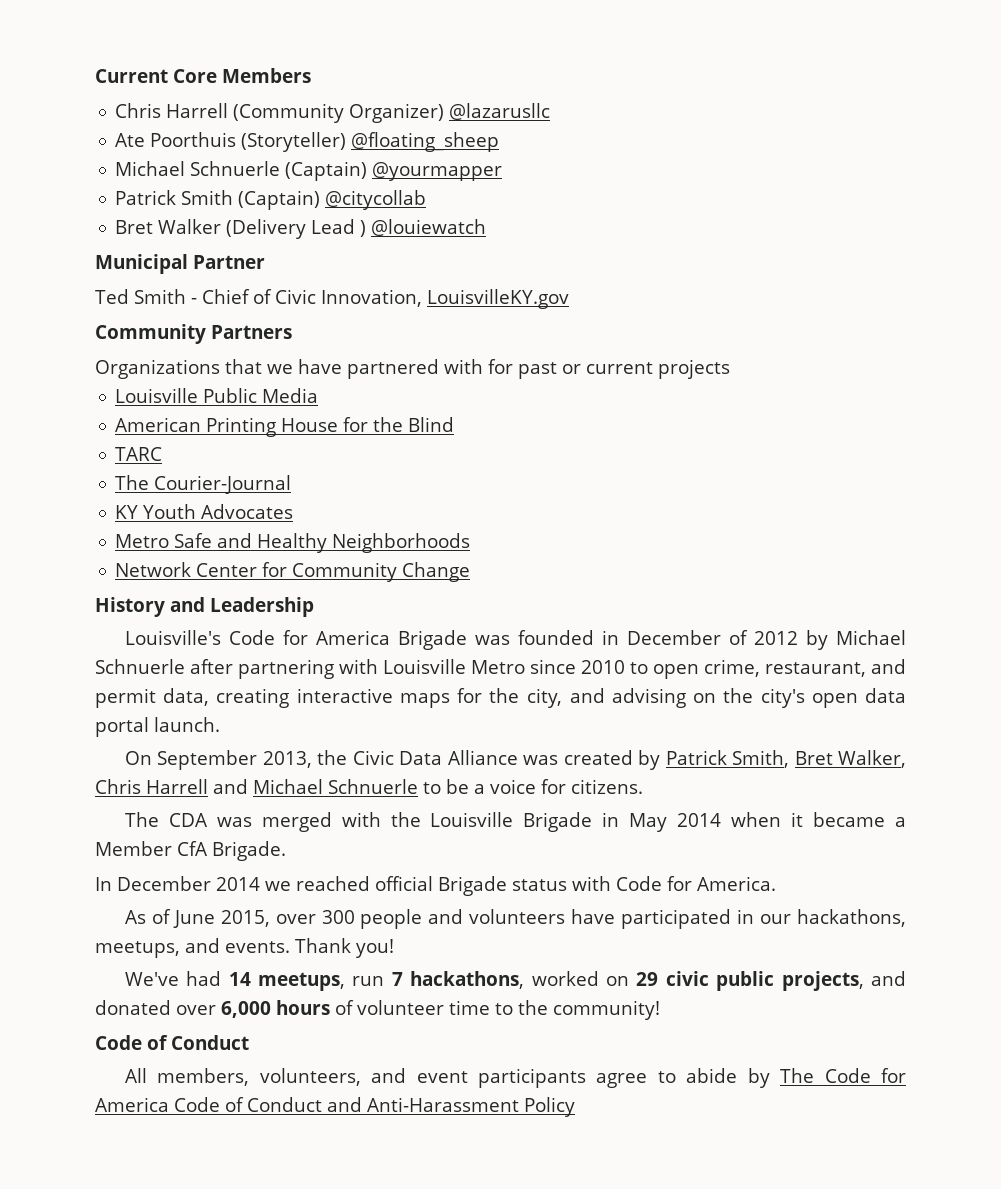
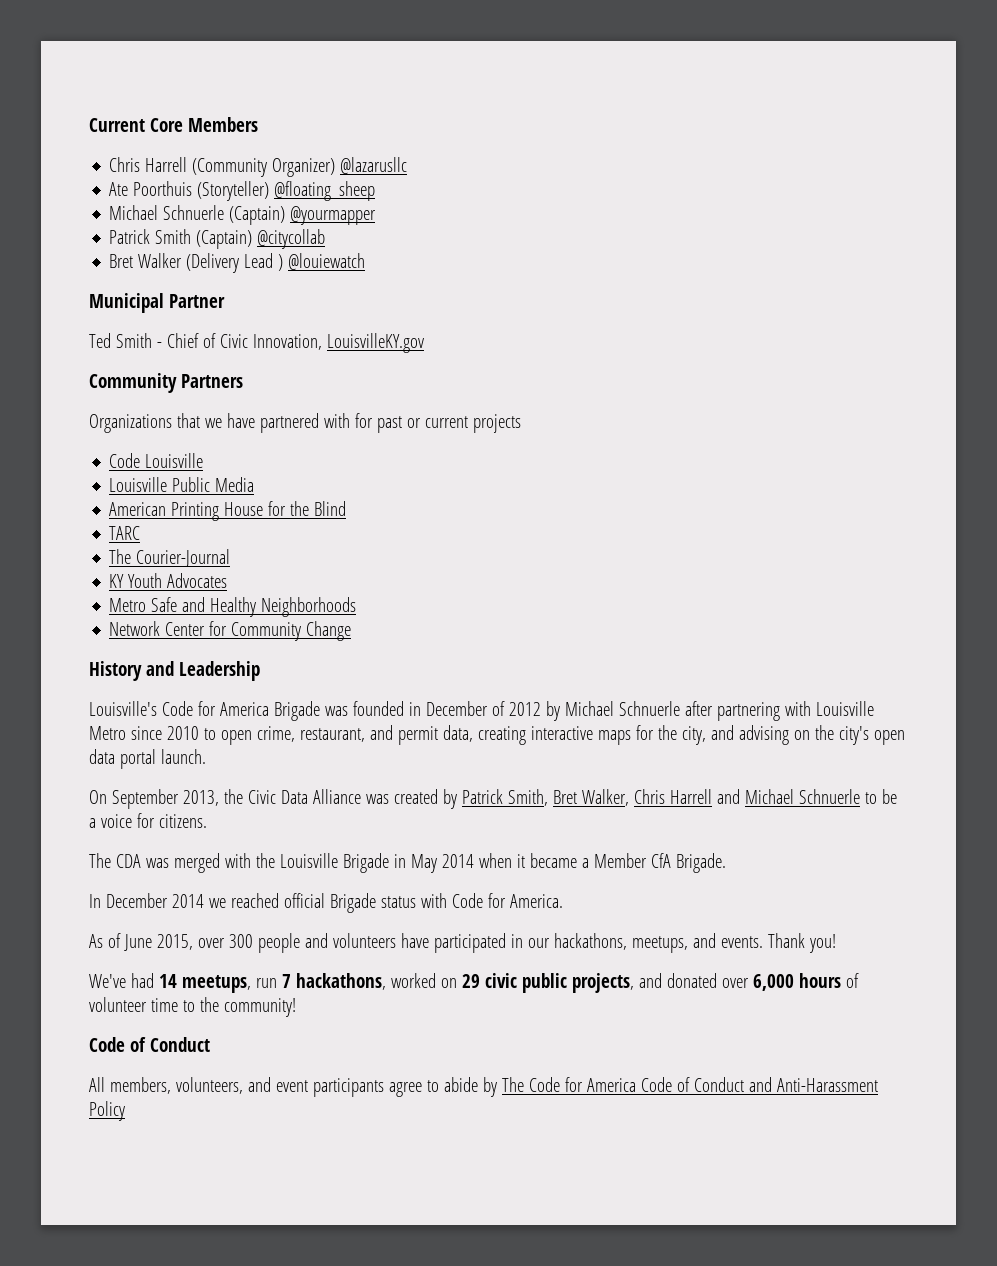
+ Code Louisville

